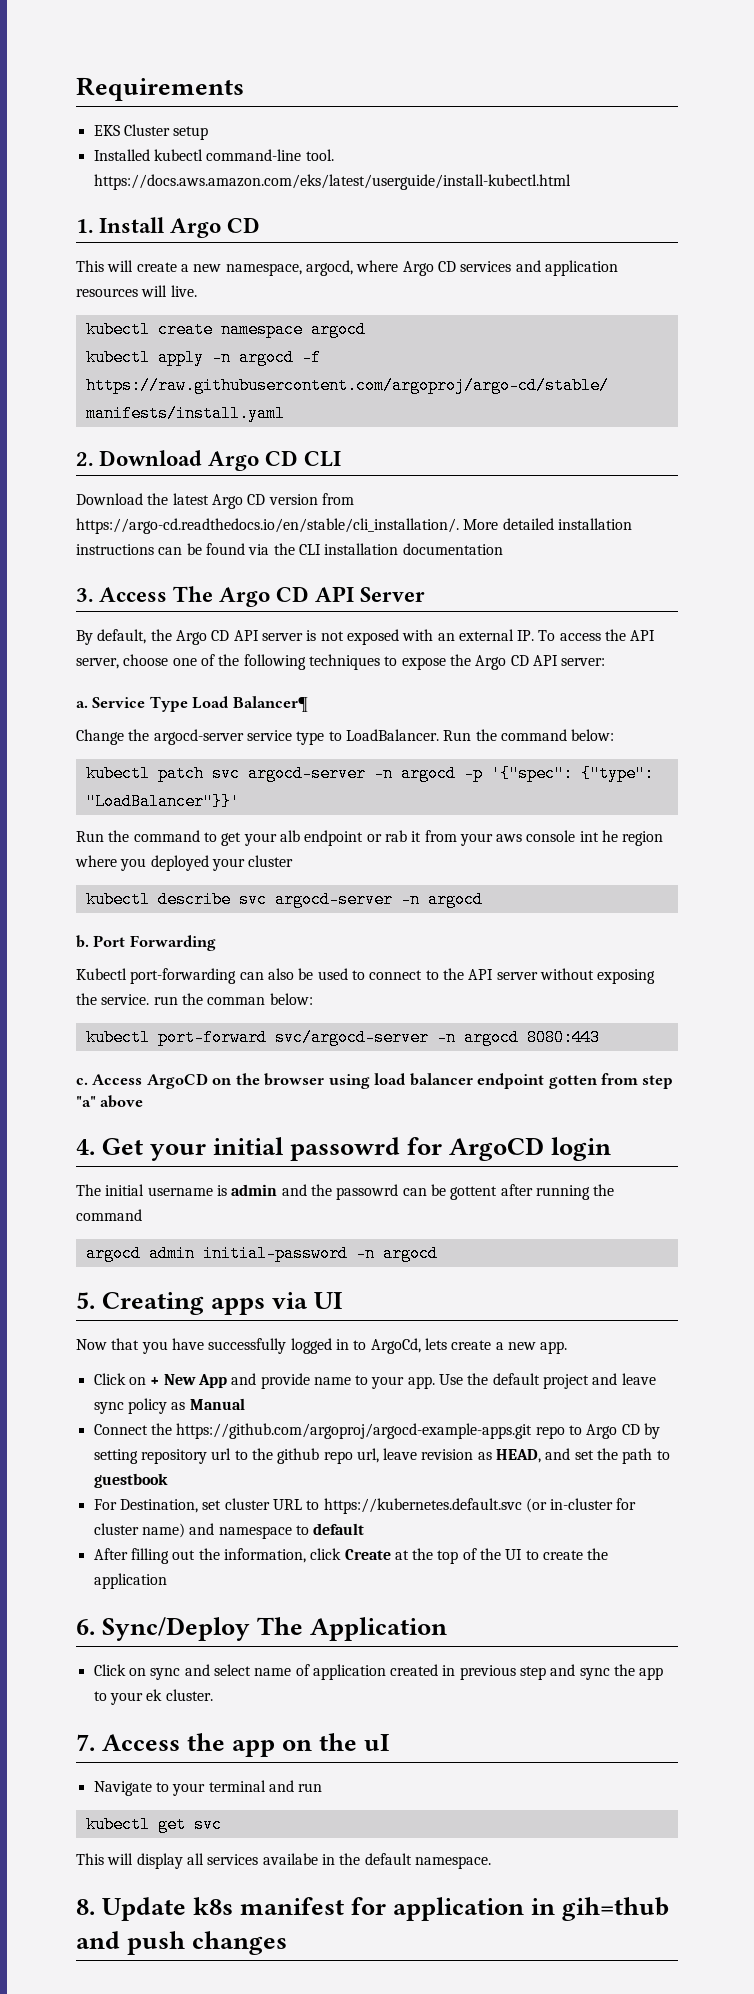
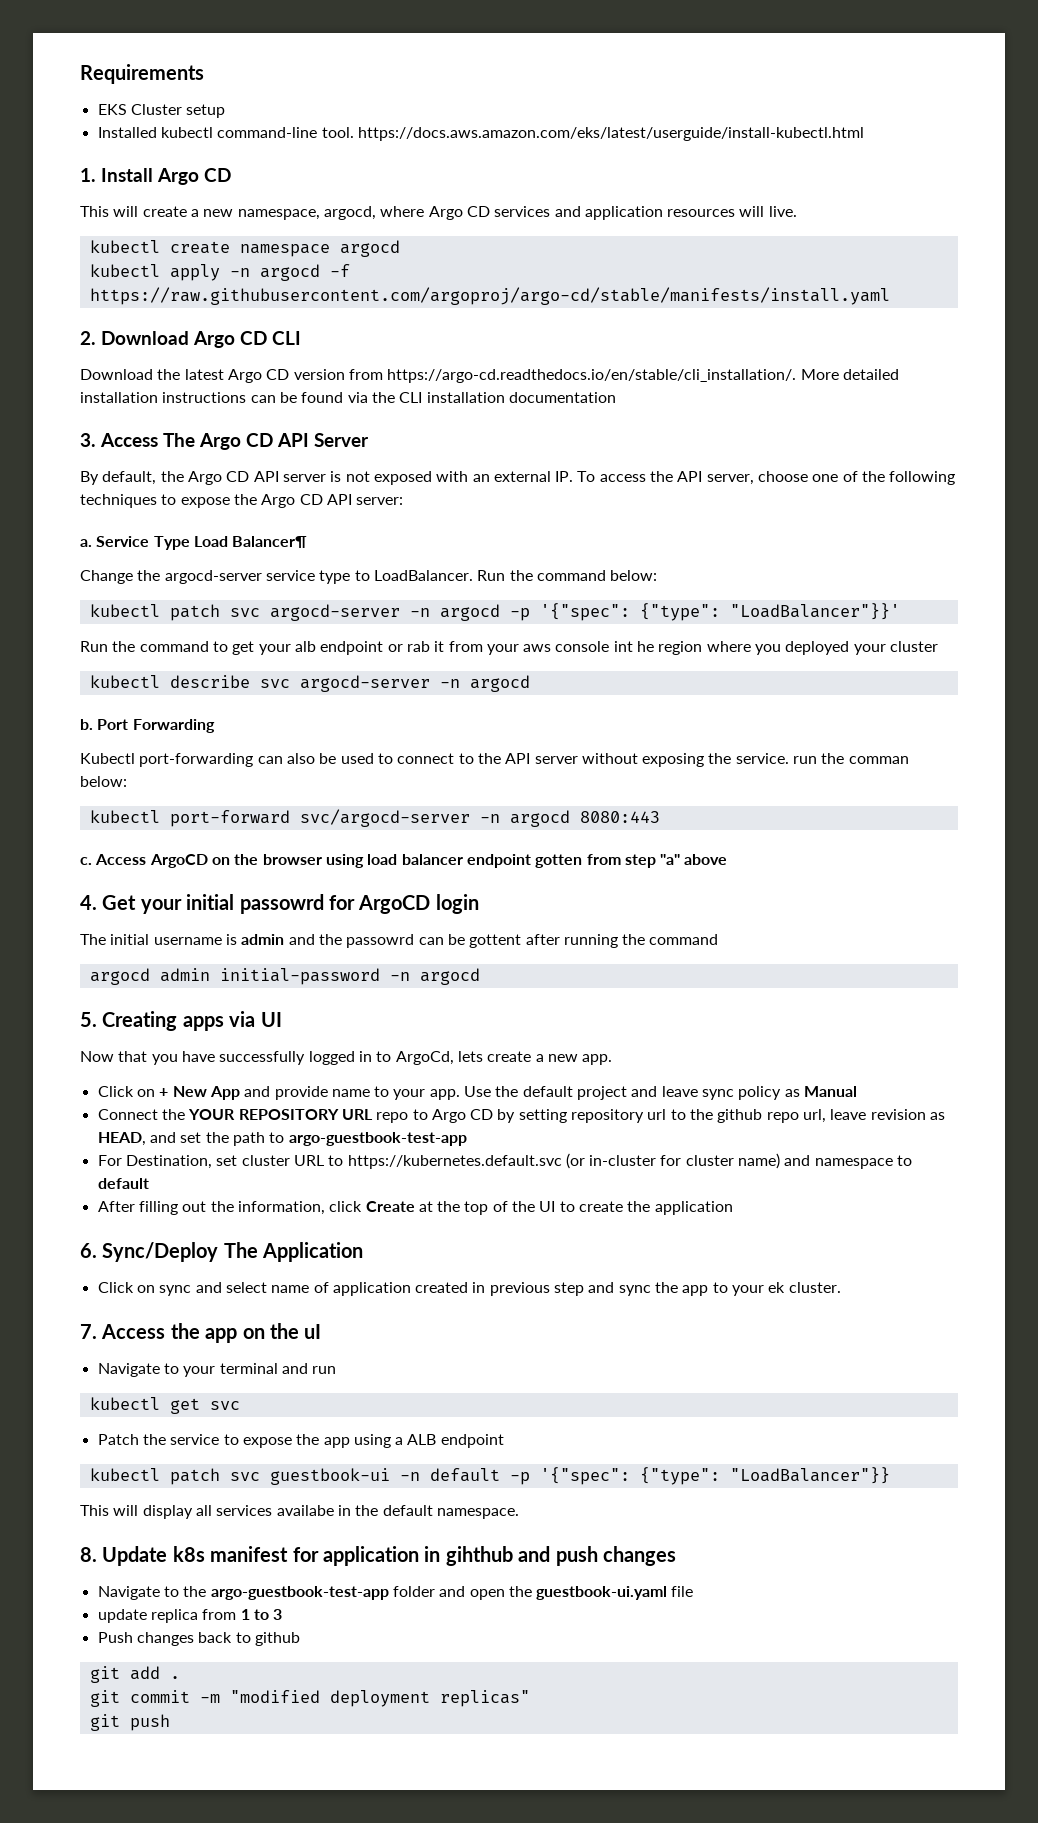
- Connect the https://github.com/argoproj/argocd-example-apps.git repo to Argo CD by setting repository url to the github repo url, leave revision as HEAD, and set the path to guestbook
+ Connect the YOUR REPOSITORY URL repo to Argo CD by setting repository url to the github repo url, leave revision as HEAD, and set the path to argo-guestbook-test-app
+ Patch the service to expose the app using a ALB endpoint
+ kubectl patch svc guestbook-ui -n default -p '{"spec": {"type": "LoadBalancer"}}
- 8. Update k8s manifest for application in gih=thub and push changes
+ 8. Update k8s manifest for application in gihthub and push changes
+ Navigate to the argo-guestbook-test-app folder and open the guestbook-ui.yaml file
+ update replica from 1 to 3
+ Push changes back to github
+ git add .
+ git commit -m "modified deployment replicas"
+ git push

